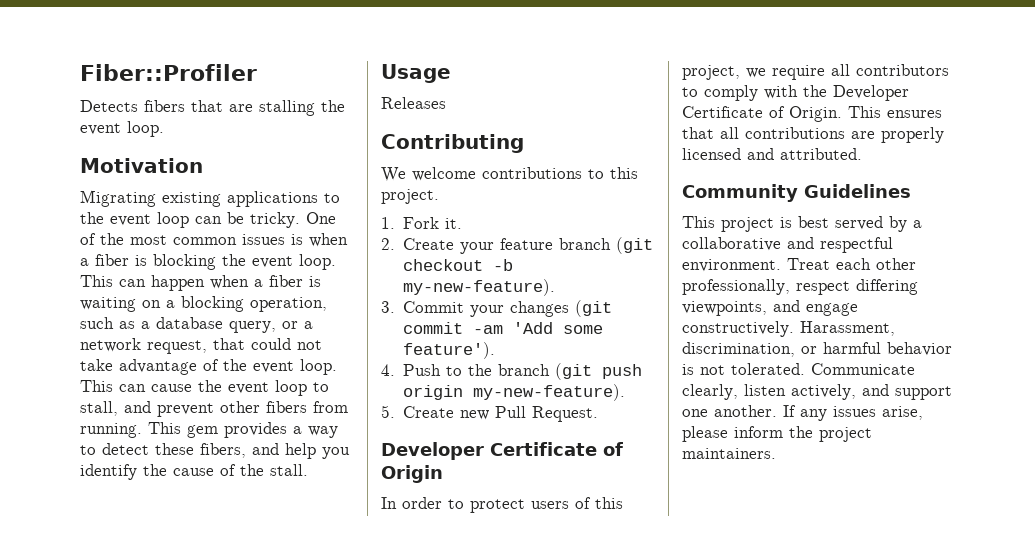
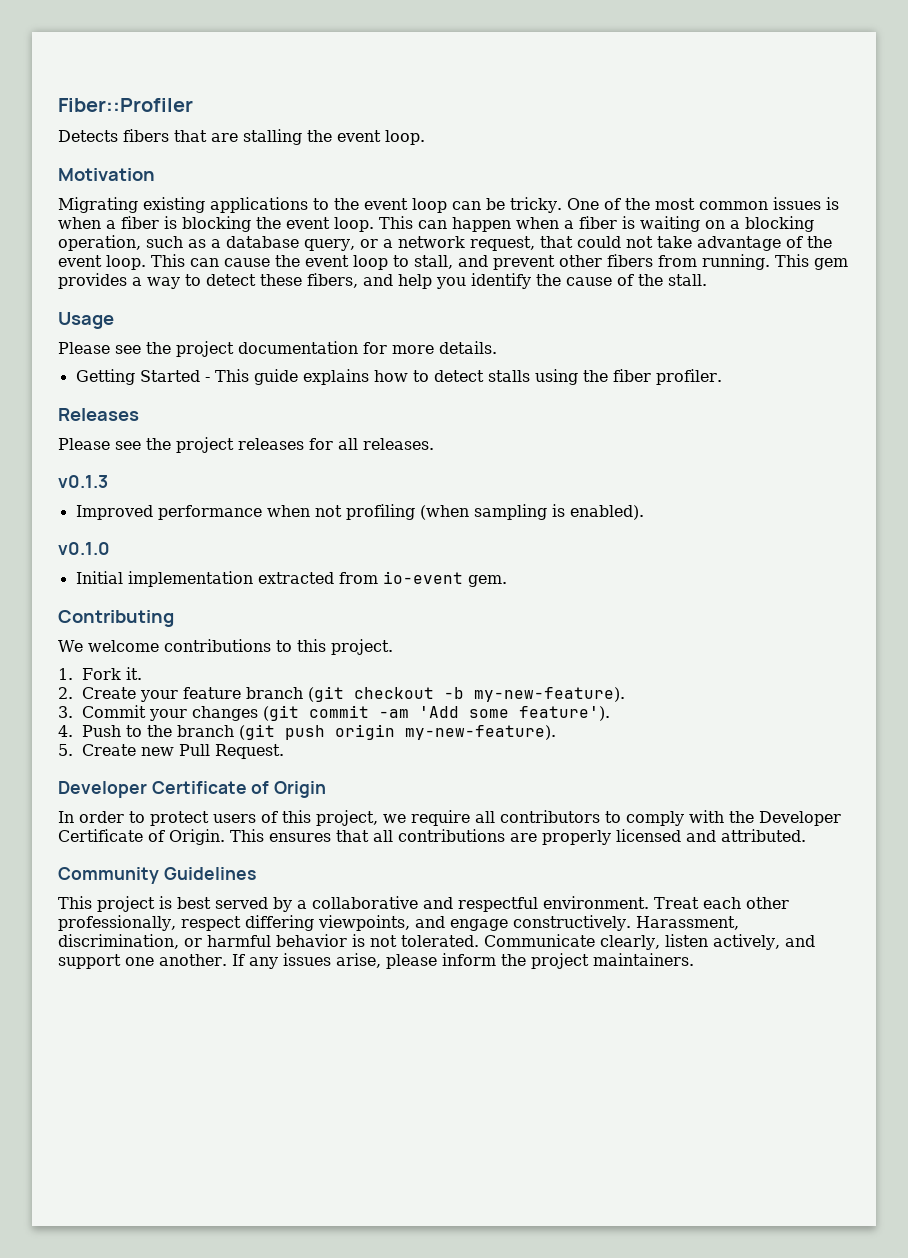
+ Please see the project documentation for more details.
+ Getting Started - This guide explains how to detect stalls using the fiber profiler.
  Releases
+ Please see the project releases for all releases.
+ v0.1.3
+ Improved performance when not profiling (when sampling is enabled).
+ v0.1.0
+ Initial implementation extracted from io-event gem.

